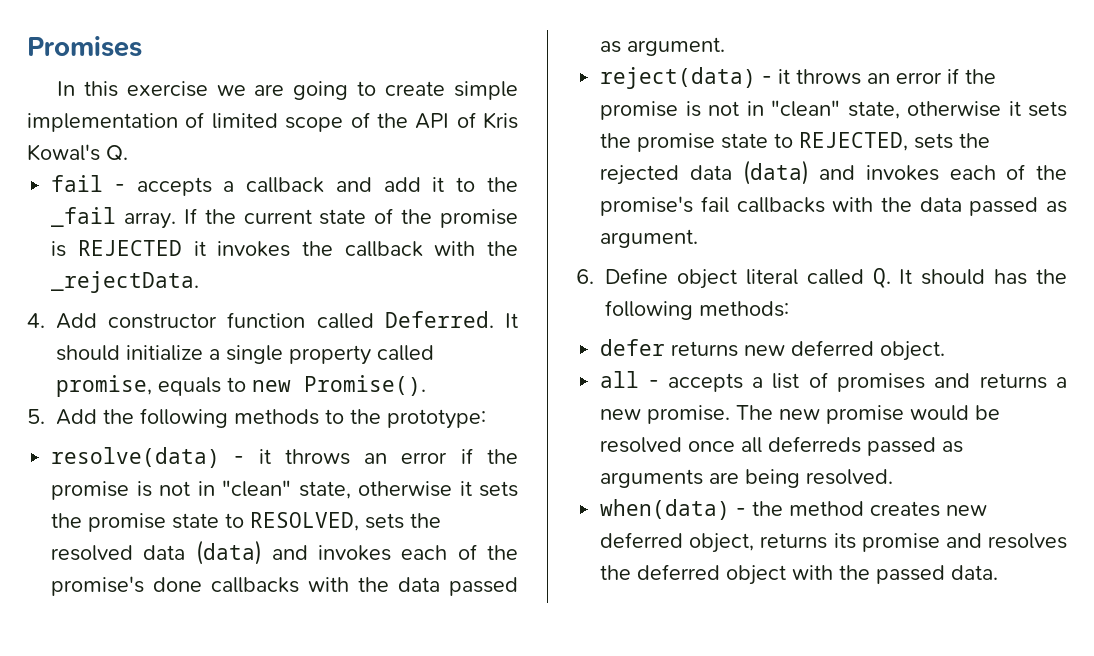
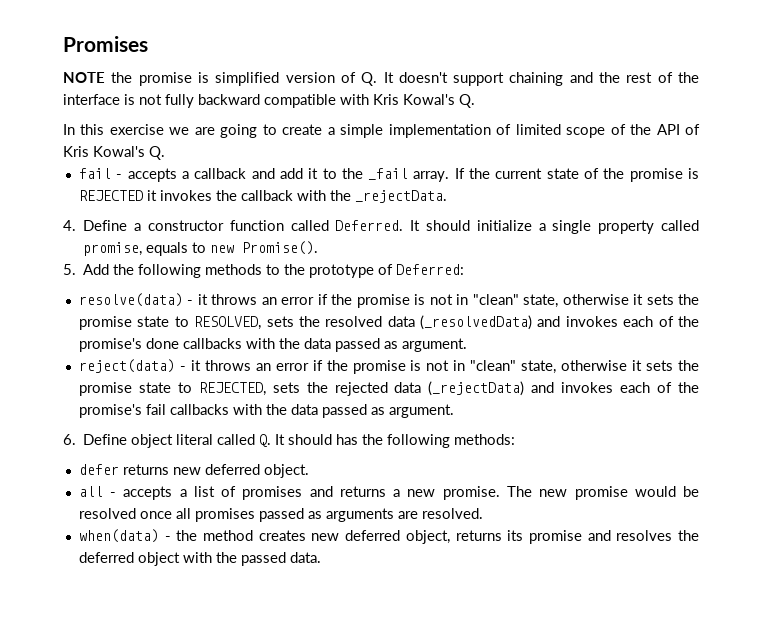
+ NOTE the promise is simplified version of Q. It doesn't support chaining and the rest of the interface is not fully backward compatible with Kris Kowal's Q.
- In this exercise we are going to create simple implementation of limited scope of the API of Kris Kowal's Q.
+ In this exercise we are going to create a simple implementation of limited scope of the API of Kris Kowal's Q.
- 4. Add constructor function called Deferred.
+ 4. Define a constructor function called Deferred.
- 5. Add the following methods to the prototype:
+ 5. Add the following methods to the prototype of Deferred:
- resolve(data) - it throws an error if the promise is not in "clean" state, otherwise it sets the promise state to RESOLVED, sets the resolved data (data) and invokes each of the promise's done callbacks with the data passed as argument.
+ resolve(data) - it throws an error if the promise is not in "clean" state, otherwise it sets the promise state to RESOLVED, sets the resolved data (_resolvedData) and invokes each of the promise's done callbacks with the data passed as argument.
- reject(data) - it throws an error if the promise is not in "clean" state, otherwise it sets the promise state to REJECTED, sets the rejected data (data) and invokes each of the promise's fail callbacks with the data passed as argument.
+ reject(data) - it throws an error if the promise is not in "clean" state, otherwise it sets the promise state to REJECTED, sets the rejected data (_rejectData) and invokes each of the promise's fail callbacks with the data passed as argument.
- The new promise would be resolved once all deferreds passed as arguments are being resolved.
+ The new promise would be resolved once all promises passed as arguments are resolved.

